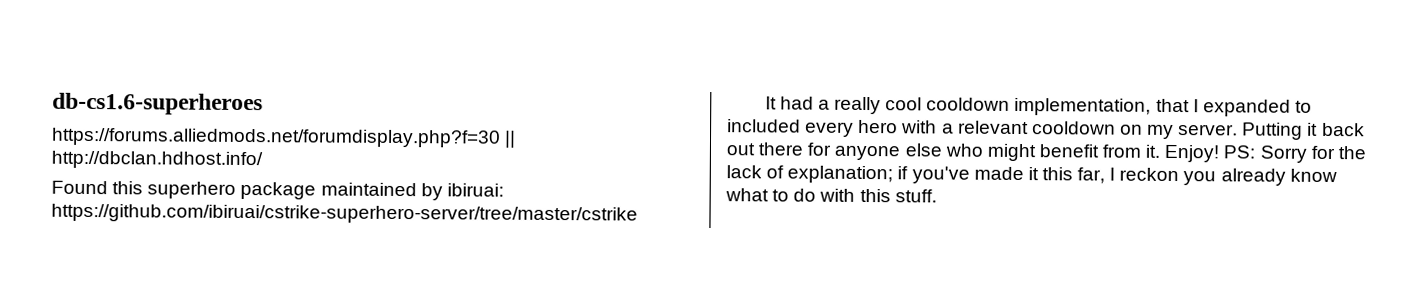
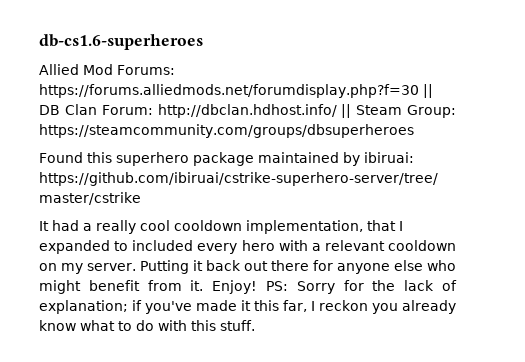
- https://forums.alliedmods.net/forumdisplay.php?f=30 || http://dbclan.hdhost.info/
+ Allied Mod Forums: https://forums.alliedmods.net/forumdisplay.php?f=30 || DB Clan Forum: http://dbclan.hdhost.info/ || Steam Group: https://steamcommunity.com/groups/dbsuperheroes

